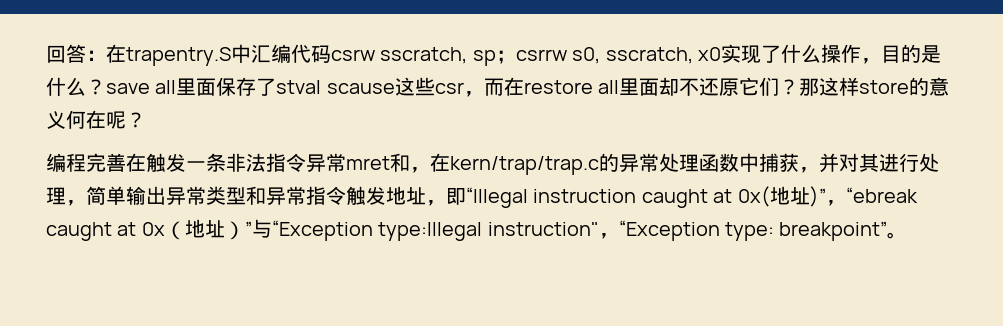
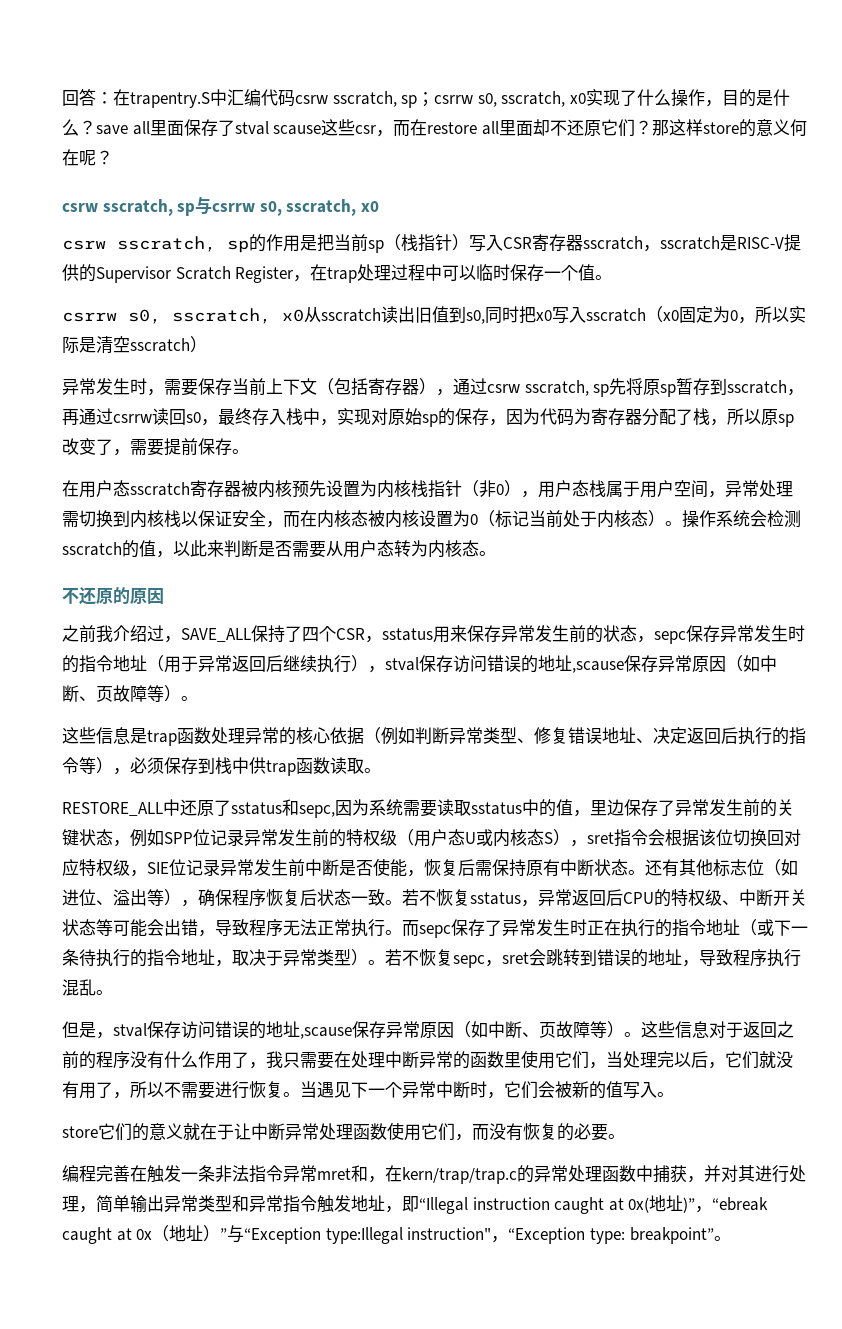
+ csrw sscratch, sp与csrrw s0, sscratch, x0
+ csrw sscratch, sp的作用是把当前sp（栈指针）写入CSR寄存器sscratch，sscratch是RISC-V提供的Supervisor Scratch Register，在trap处理过程中可以临时保存一个值。
+ csrrw s0, sscratch, x0从sscratch读出旧值到s0,同时把x0写入sscratch（x0固定为0，所以实际是清空sscratch）
+ 异常发生时，需要保存当前上下文（包括寄存器），通过csrw sscratch, sp先将原sp暂存到sscratch，再通过csrrw读回s0，最终存入栈中，实现对原始sp的保存，因为代码为寄存器分配了栈，所以原sp改变了，需要提前保存。
+ 在用户态sscratch寄存器被内核预先设置为内核栈指针（非0），用户态栈属于用户空间，异常处理需切换到内核栈以保证安全，而在内核态被内核设置为0（标记当前处于内核态）。操作系统会检测sscratch的值，以此来判断是否需要从用户态转为内核态。
+ 不还原的原因
+ 之前我介绍过，SAVE_ALL保持了四个CSR，sstatus用来保存异常发生前的状态，sepc保存异常发生时的指令地址（用于异常返回后继续执行），stval保存访问错误的地址,scause保存异常原因（如中断、页故障等）。
+ 这些信息是trap函数处理异常的核心依据（例如判断异常类型、修复错误地址、决定返回后执行的指令等），必须保存到栈中供trap函数读取。
+ RESTORE_ALL中还原了sstatus和sepc,因为系统需要读取sstatus中的值，里边保存了异常发生前的关键状态，例如SPP位记录异常发生前的特权级（用户态U或内核态S），sret指令会根据该位切换回对应特权级，SIE位记录异常发生前中断是否使能，恢复后需保持原有中断状态。还有其他标志位（如进位、溢出等），确保程序恢复后状态一致。若不恢复sstatus，异常返回后CPU的特权级、中断开关状态等可能会出错，导致程序无法正常执行。而sepc保存了异常发生时正在执行的指令地址（或下一条待执行的指令地址，取决于异常类型）。若不恢复sepc，sret会跳转到错误的地址，导致程序执行混乱。
+ 但是，stval保存访问错误的地址,scause保存异常原因（如中断、页故障等）。这些信息对于返回之前的程序没有什么作用了，我只需要在处理中断异常的函数里使用它们，当处理完以后，它们就没有用了，所以不需要进行恢复。当遇见下一个异常中断时，它们会被新的值写入。
+ store它们的意义就在于让中断异常处理函数使用它们，而没有恢复的必要。

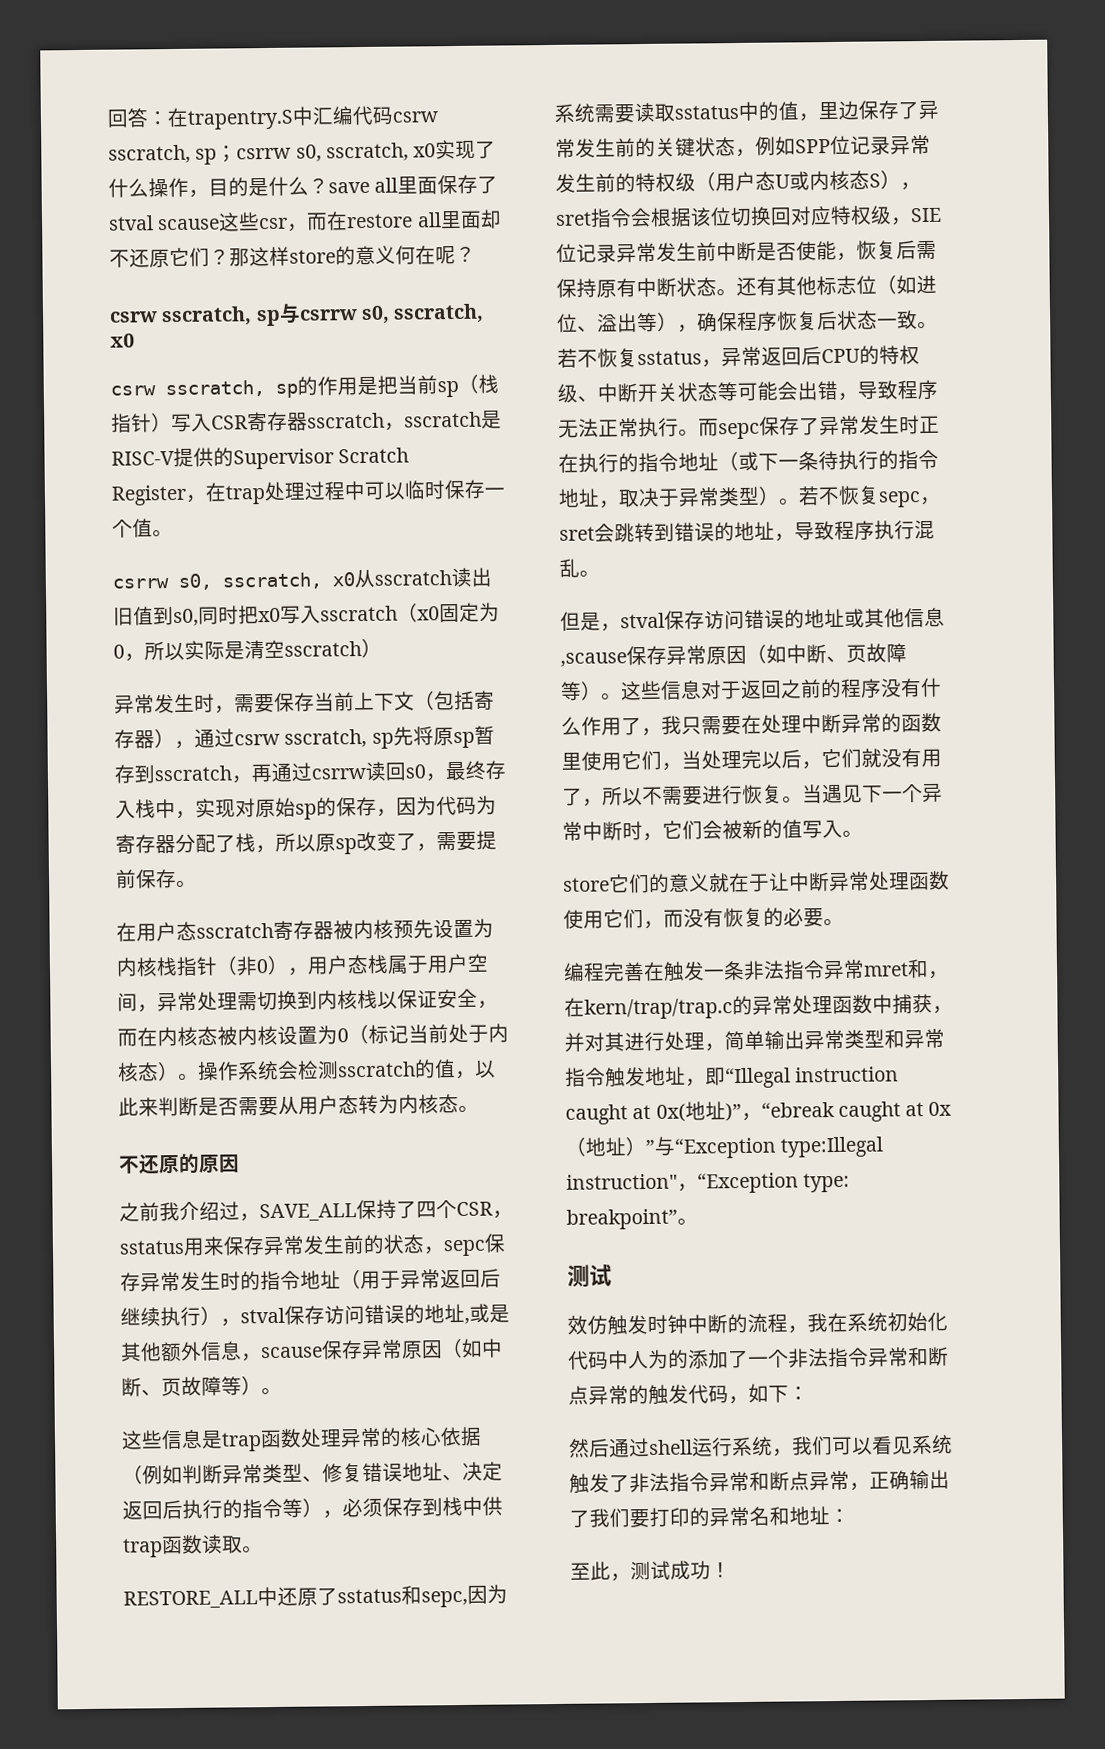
- 之前我介绍过，SAVE_ALL保持了四个CSR，sstatus用来保存异常发生前的状态，sepc保存异常发生时的指令地址（用于异常返回后继续执行），stval保存访问错误的地址,scause保存异常原因（如中断、页故障等）。
+ 之前我介绍过，SAVE_ALL保持了四个CSR，sstatus用来保存异常发生前的状态，sepc保存异常发生时的指令地址（用于异常返回后继续执行），stval保存访问错误的地址,或是其他额外信息，scause保存异常原因（如中断、页故障等）。
- 但是，stval保存访问错误的地址,scause保存异常原因（如中断、页故障等）。
+ 但是，stval保存访问错误的地址或其他信息,scause保存异常原因（如中断、页故障等）。
  编程完善在触发一条非法指令异常mret和，在kern/trap/trap.c的异常处理函数中捕获，并对其进行处理，简单输出异常类型和异常指令触发地址，即“Illegal instruction caught at 0x(地址)”，“ebreak caught at 0x（地址）”与“Exception type:Illegal instruction"，“Exception type: breakpoint”。
+ 测试
+ 效仿触发时钟中断的流程，我在系统初始化代码中人为的添加了一个非法指令异常和断点异常的触发代码，如下：
+ 然后通过shell运行系统，我们可以看见系统触发了非法指令异常和断点异常，正确输出了我们要打印的异常名和地址：
+ 至此，测试成功！

